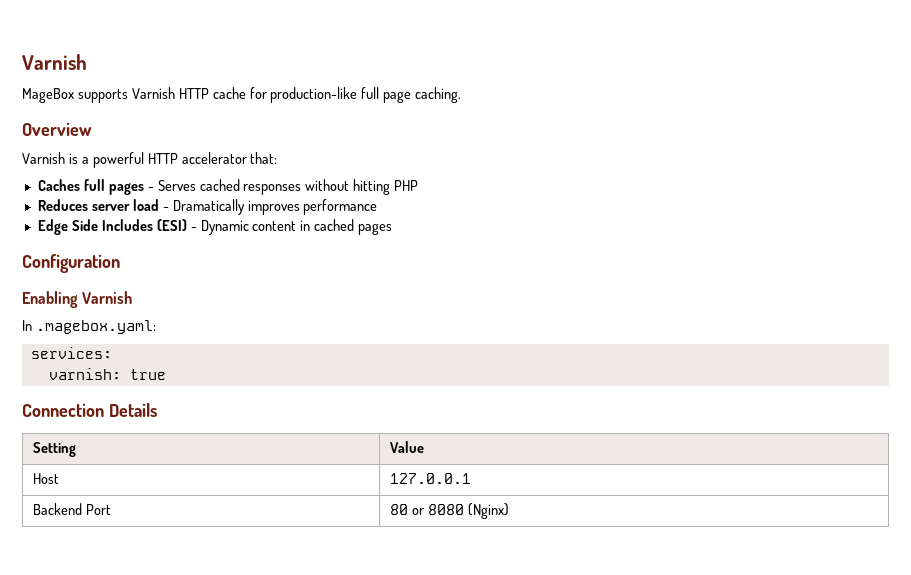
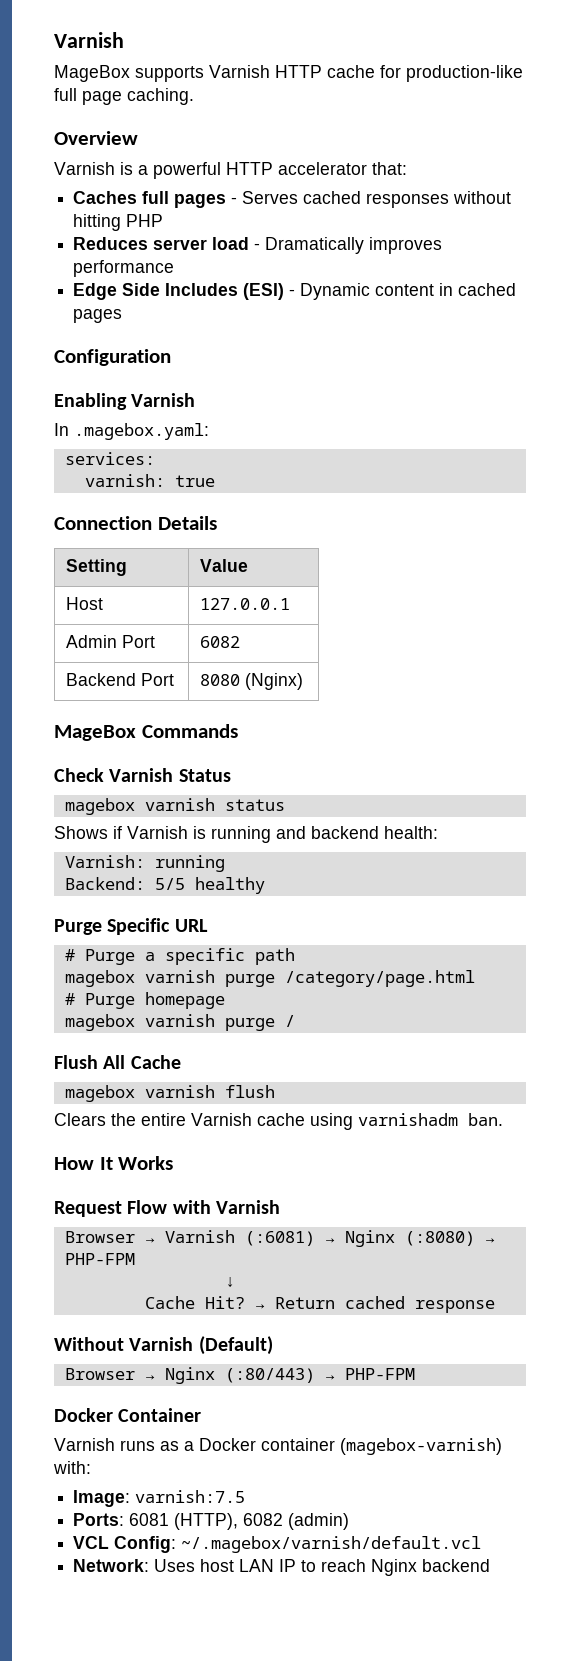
+ Admin Port | 6082
- Backend Port | 80 or 8080 (Nginx)
+ Backend Port | 8080 (Nginx)
+ MageBox Commands
+ Check Varnish Status
+ magebox varnish status
+ Shows if Varnish is running and backend health:
+ Varnish: running
+ Backend: 5/5 healthy
+ Purge Specific URL
+ # Purge a specific path
+ magebox varnish purge /category/page.html
+ # Purge homepage
+ magebox varnish purge /
+ Flush All Cache
+ magebox varnish flush
+ Clears the entire Varnish cache using varnishadm ban.
+ How It Works
+ Request Flow with Varnish
+ Browser → Varnish (:6081) → Nginx (:8080) → PHP-FPM
+ ↓
+ Cache Hit? → Return cached response
+ Without Varnish (Default)
+ Browser → Nginx (:80/443) → PHP-FPM
+ Docker Container
+ Varnish runs as a Docker container (magebox-varnish) with:
+ Image: varnish:7.5
+ Ports: 6081 (HTTP), 6082 (admin)
+ VCL Config: ~/.magebox/varnish/default.vcl
+ Network: Uses host LAN IP to reach Nginx backend

